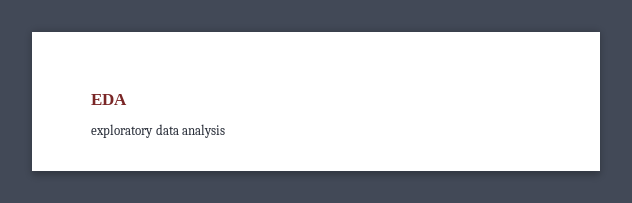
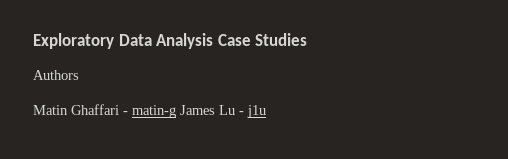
- EDA
- exploratory data analysis
+ Exploratory Data Analysis Case Studies
+ Authors
+ Matin Ghaffari - matin-g James Lu - j1u

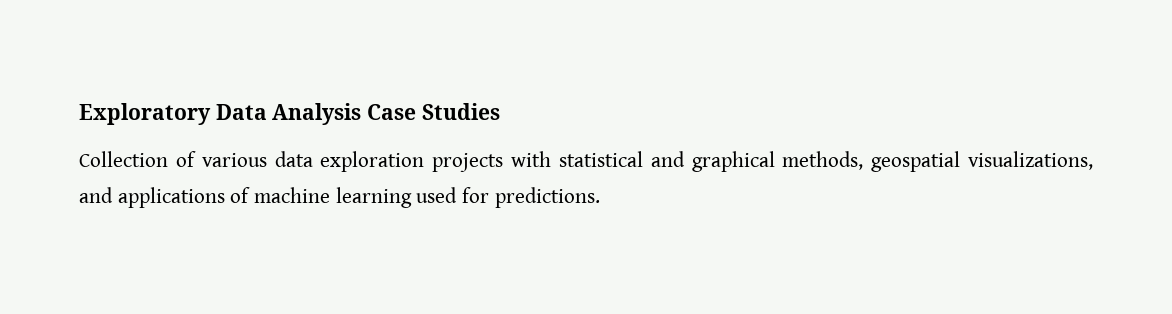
- Authors
- Matin Ghaffari - matin-g James Lu - j1u
+ Collection of various data exploration projects with statistical and graphical methods, geospatial visualizations, and applications of machine learning used for predictions.

